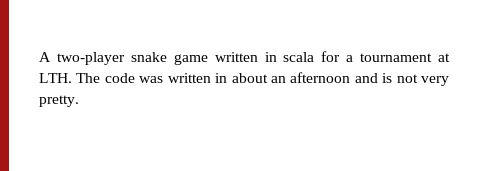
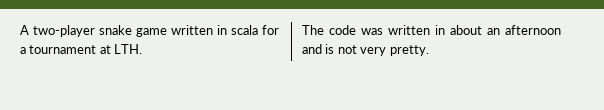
- A two-player snake game written in scala for a tournament at LTH. The code was written in about an afternoon and is not very pretty.
+ A two-player snake game written in scala for a tournament at LTH.
+ The code was written in about an afternoon and is not very pretty.

